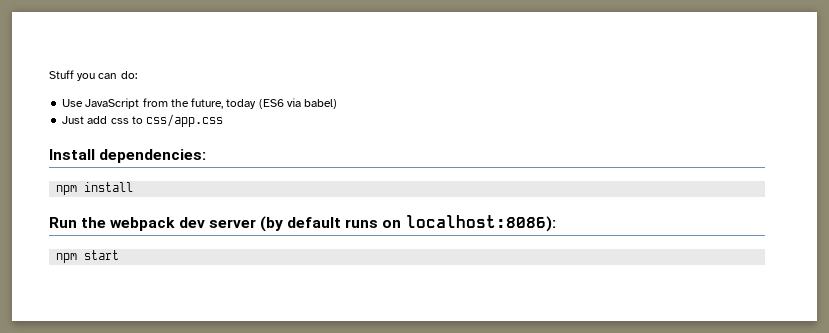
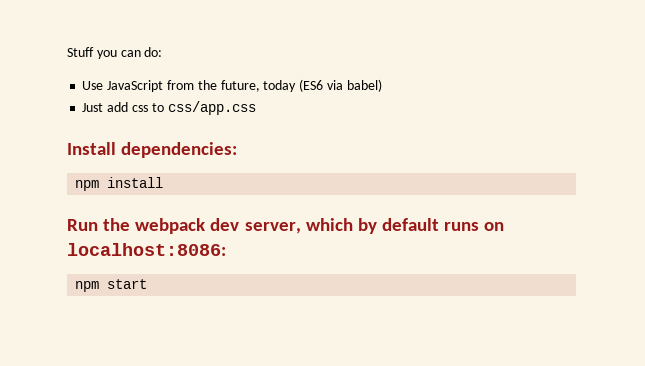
- Run the webpack dev server (by default runs on localhost:8086):
+ Run the webpack dev server, which by default runs on localhost:8086:

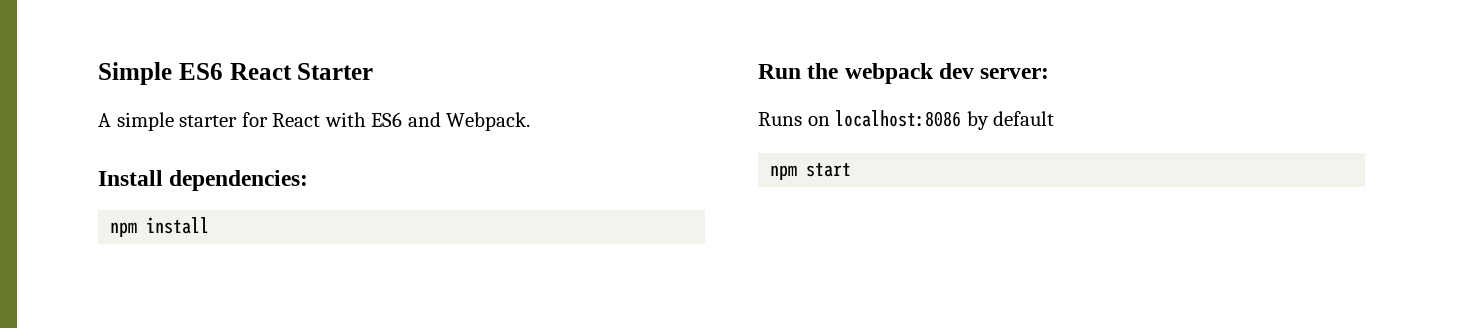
- Stuff you can do:
- Use JavaScript from the future, today (ES6 via babel)
- Just add css to css/app.css
+ Simple ES6 React Starter
+ A simple starter for React with ES6 and Webpack.
- Run the webpack dev server, which by default runs on localhost:8086:
+ Run the webpack dev server:
+ Runs on localhost:8086 by default

